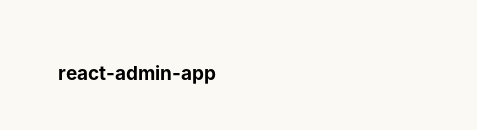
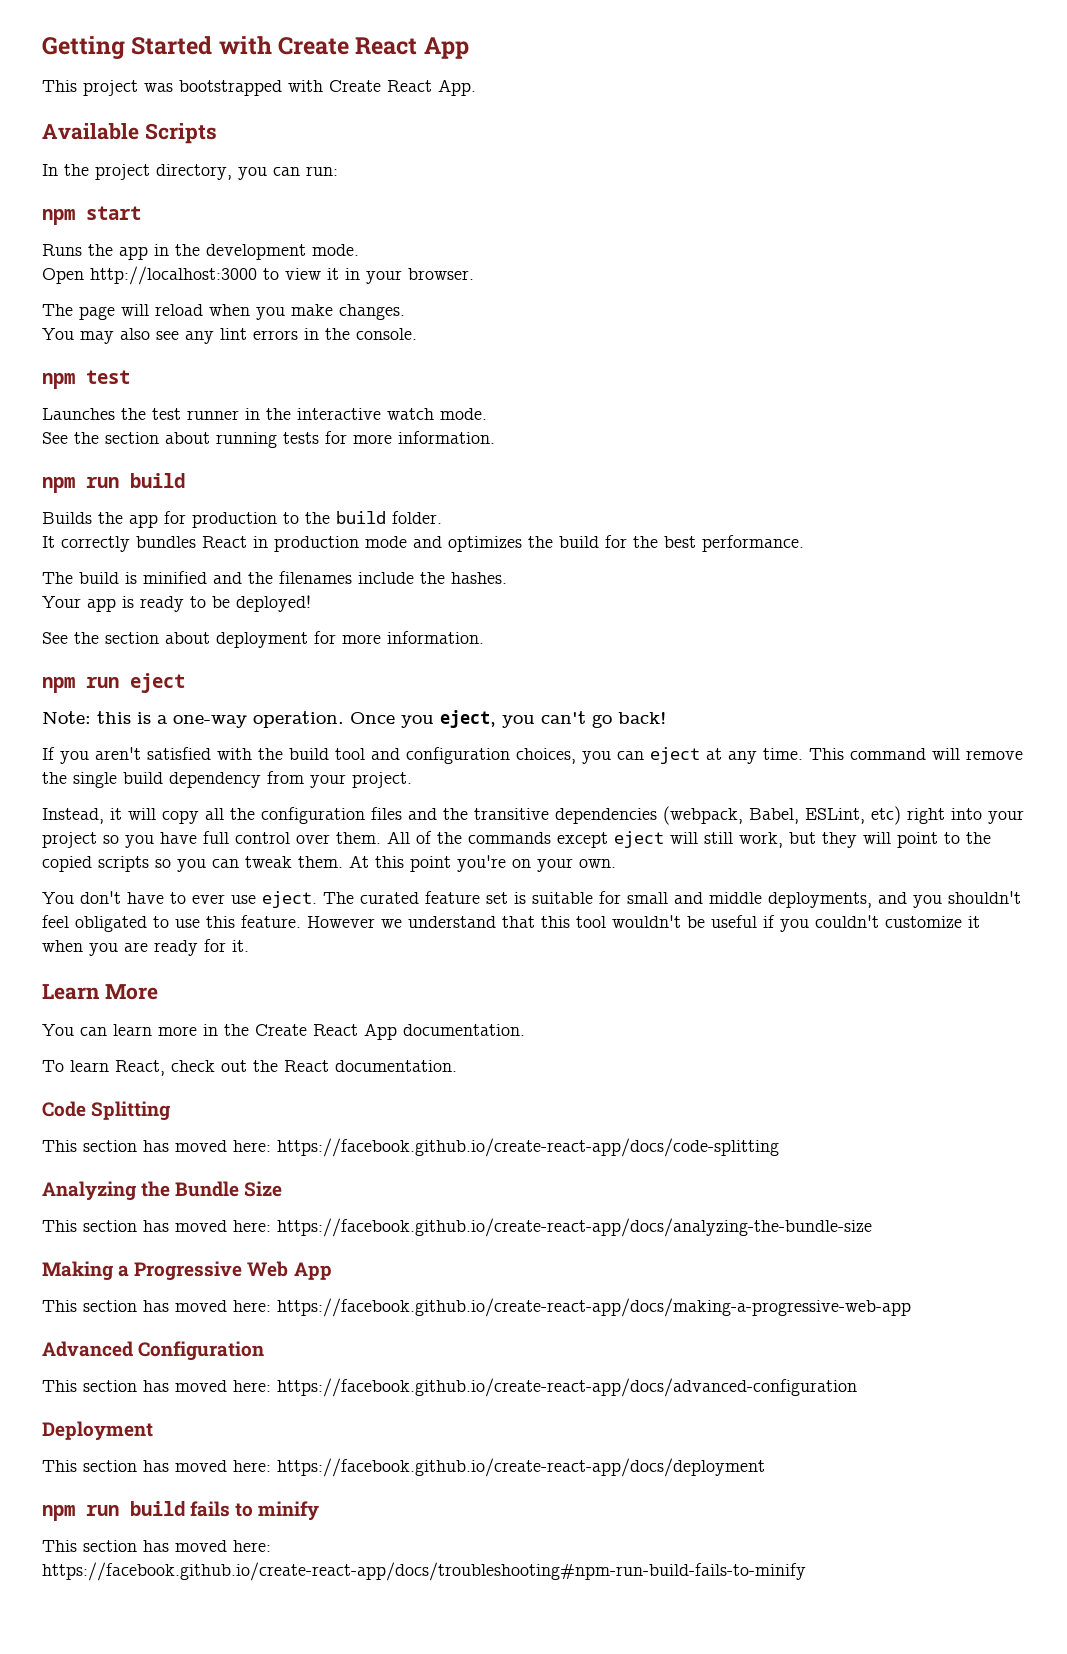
- react-admin-app
+ Getting Started with Create React App
+ This project was bootstrapped with Create React App.
+ Available Scripts
+ In the project directory, you can run:
+ npm start
+ Runs the app in the development mode.
+ Open http://localhost:3000 to view it in your browser.
+ The page will reload when you make changes.
+ You may also see any lint errors in the console.
+ npm test
+ Launches the test runner in the interactive watch mode.
+ See the section about running tests for more information.
+ npm run build
+ Builds the app for production to the build folder.
+ It correctly bundles React in production mode and optimizes the build for the best performance.
+ The build is minified and the filenames include the hashes.
+ Your app is ready to be deployed!
+ See the section about deployment for more information.
+ npm run eject
+ Note: this is a one-way operation. Once you eject, you can't go back!
+ If you aren't satisfied with the build tool and configuration choices, you can eject at any time. This command will remove the single build dependency from your project.
+ Instead, it will copy all the configuration files and the transitive dependencies (webpack, Babel, ESLint, etc) right into your project so you have full control over them. All of the commands except eject will still work, but they will point to the copied scripts so you can tweak them. At this point you're on your own.
+ You don't have to ever use eject. The curated feature set is suitable for small and middle deployments, and you shouldn't feel obligated to use this feature. However we understand that this tool wouldn't be useful if you couldn't customize it when you are ready for it.
+ Learn More
+ You can learn more in the Create React App documentation.
+ To learn React, check out the React documentation.
+ Code Splitting
+ This section has moved here: https://facebook.github.io/create-react-app/docs/code-splitting
+ Analyzing the Bundle Size
+ This section has moved here: https://facebook.github.io/create-react-app/docs/analyzing-the-bundle-size
+ Making a Progressive Web App
+ This section has moved here: https://facebook.github.io/create-react-app/docs/making-a-progressive-web-app
+ Advanced Configuration
+ This section has moved here: https://facebook.github.io/create-react-app/docs/advanced-configuration
+ Deployment
+ This section has moved here: https://facebook.github.io/create-react-app/docs/deployment
+ npm run build fails to minify
+ This section has moved here: https://facebook.github.io/create-react-app/docs/troubleshooting#npm-run-build-fails-to-minify

